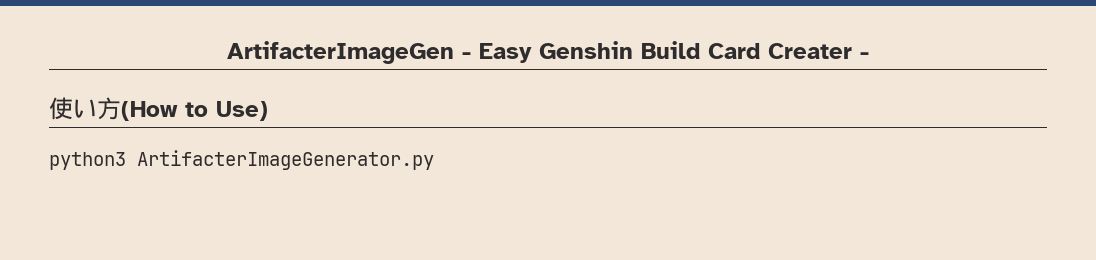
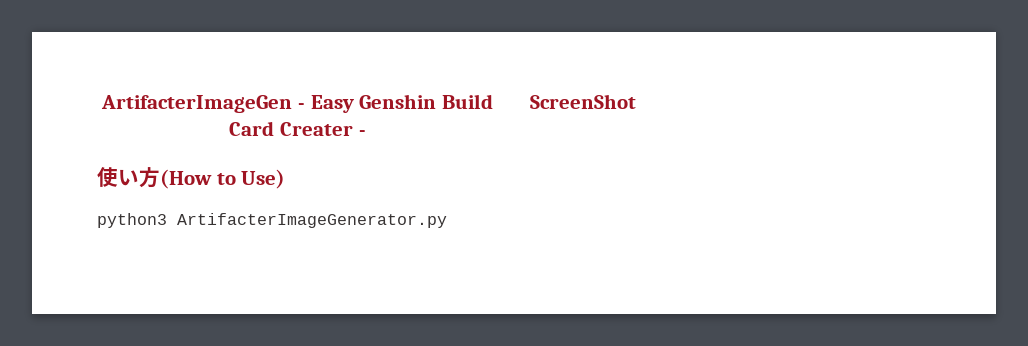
+ ScreenShot

